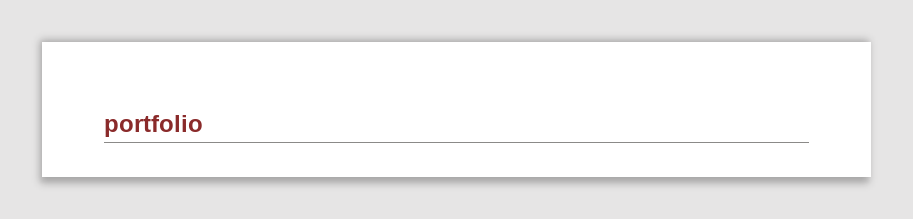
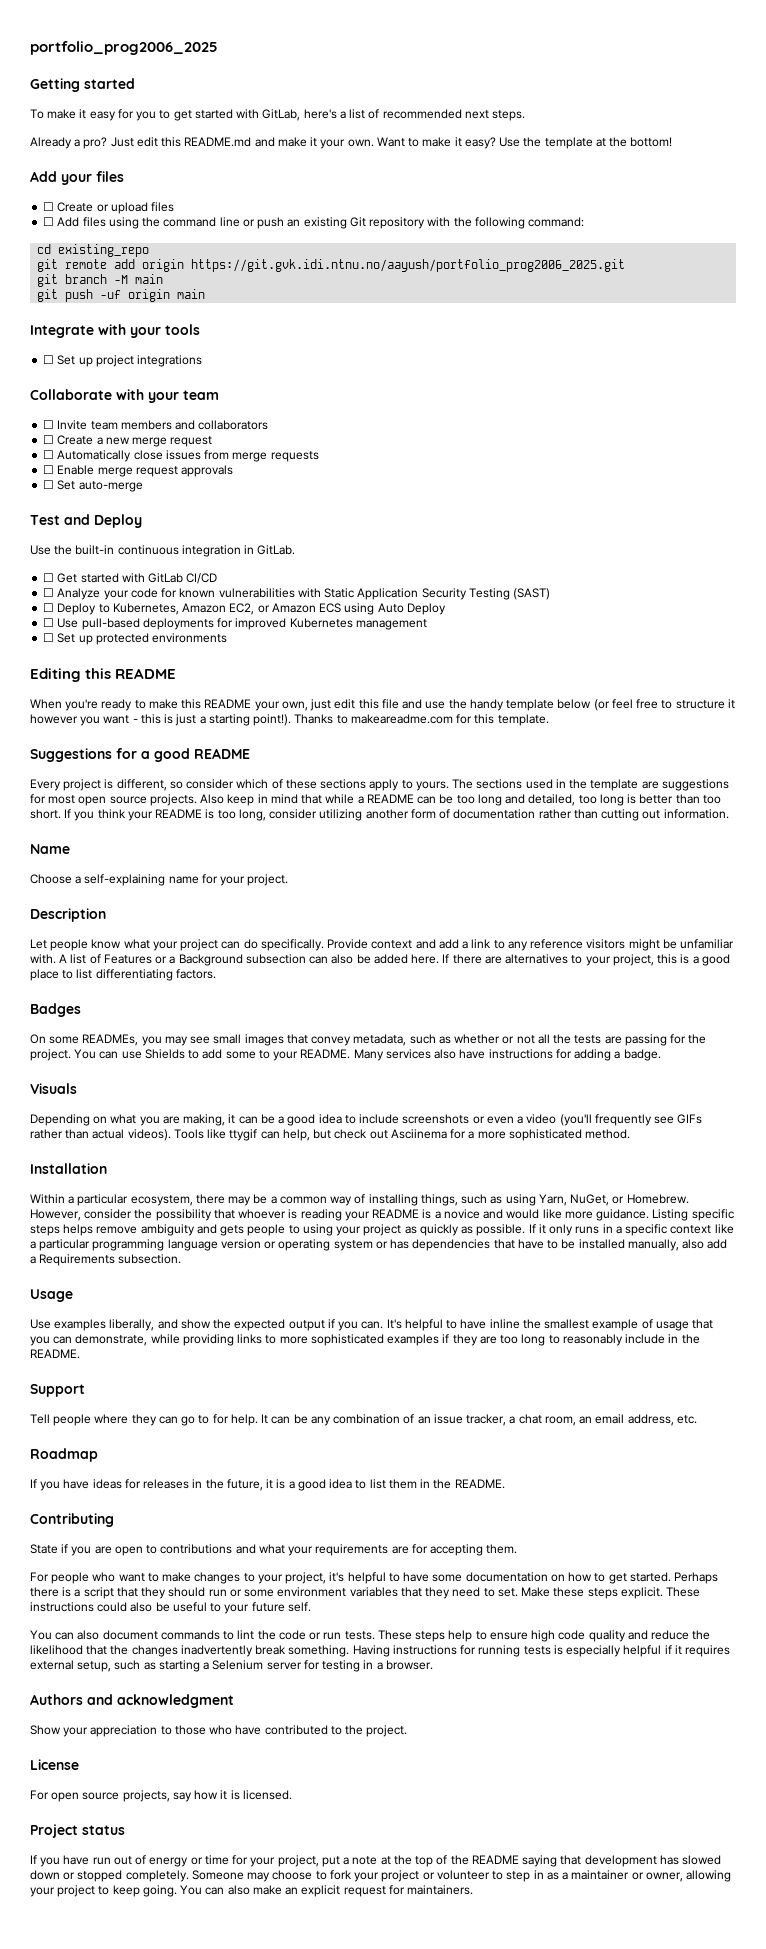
- portfolio
+ portfolio_prog2006_2025
+ Getting started
+ To make it easy for you to get started with GitLab, here's a list of recommended next steps.
+ Already a pro? Just edit this README.md and make it your own. Want to make it easy? Use the template at the bottom!
+ Add your files
+ ☐ Create or upload files
+ ☐ Add files using the command line or push an existing Git repository with the following command:
+ cd existing_repo
+ git remote add origin https://git.gvk.idi.ntnu.no/aayush/portfolio_prog2006_2025.git
+ git branch -M main
+ git push -uf origin main
+ Integrate with your tools
+ ☐ Set up project integrations
+ Collaborate with your team
+ ☐ Invite team members and collaborators
+ ☐ Create a new merge request
+ ☐ Automatically close issues from merge requests
+ ☐ Enable merge request approvals
+ ☐ Set auto-merge
+ Test and Deploy
+ Use the built-in continuous integration in GitLab.
+ ☐ Get started with GitLab CI/CD
+ ☐ Analyze your code for known vulnerabilities with Static Application Security Testing (SAST)
+ ☐ Deploy to Kubernetes, Amazon EC2, or Amazon ECS using Auto Deploy
+ ☐ Use pull-based deployments for improved Kubernetes management
+ ☐ Set up protected environments
+ Editing this README
+ When you're ready to make this README your own, just edit this file and use the handy template below (or feel free to structure it however you want - this is just a starting point!). Thanks to makeareadme.com for this template.
+ Suggestions for a good README
+ Every project is different, so consider which of these sections apply to yours. The sections used in the template are suggestions for most open source projects. Also keep in mind that while a README can be too long and detailed, too long is better than too short. If you think your README is too long, consider utilizing another form of documentation rather than cutting out information.
+ Name
+ Choose a self-explaining name for your project.
+ Description
+ Let people know what your project can do specifically. Provide context and add a link to any reference visitors might be unfamiliar with. A list of Features or a Background subsection can also be added here. If there are alternatives to your project, this is a good place to list differentiating factors.
+ Badges
+ On some READMEs, you may see small images that convey metadata, such as whether or not all the tests are passing for the project. You can use Shields to add some to your README. Many services also have instructions for adding a badge.
+ Visuals
+ Depending on what you are making, it can be a good idea to include screenshots or even a video (you'll frequently see GIFs rather than actual videos). Tools like ttygif can help, but check out Asciinema for a more sophisticated method.
+ Installation
+ Within a particular ecosystem, there may be a common way of installing things, such as using Yarn, NuGet, or Homebrew. However, consider the possibility that whoever is reading your README is a novice and would like more guidance. Listing specific steps helps remove ambiguity and gets people to using your project as quickly as possible. If it only runs in a specific context like a particular programming language version or operating system or has dependencies that have to be installed manually, also add a Requirements subsection.
+ Usage
+ Use examples liberally, and show the expected output if you can. It's helpful to have inline the smallest example of usage that you can demonstrate, while providing links to more sophisticated examples if they are too long to reasonably include in the README.
+ Support
+ Tell people where they can go to for help. It can be any combination of an issue tracker, a chat room, an email address, etc.
+ Roadmap
+ If you have ideas for releases in the future, it is a good idea to list them in the README.
+ Contributing
+ State if you are open to contributions and what your requirements are for accepting them.
+ For people who want to make changes to your project, it's helpful to have some documentation on how to get started. Perhaps there is a script that they should run or some environment variables that they need to set. Make these steps explicit. These instructions could also be useful to your future self.
+ You can also document commands to lint the code or run tests. These steps help to ensure high code quality and reduce the likelihood that the changes inadvertently break something. Having instructions for running tests is especially helpful if it requires external setup, such as starting a Selenium server for testing in a browser.
+ Authors and acknowledgment
+ Show your appreciation to those who have contributed to the project.
+ License
+ For open source projects, say how it is licensed.
+ Project status
+ If you have run out of energy or time for your project, put a note at the top of the README saying that development has slowed down or stopped completely. Someone may choose to fork your project or volunteer to step in as a maintainer or owner, allowing your project to keep going. You can also make an explicit request for maintainers.

